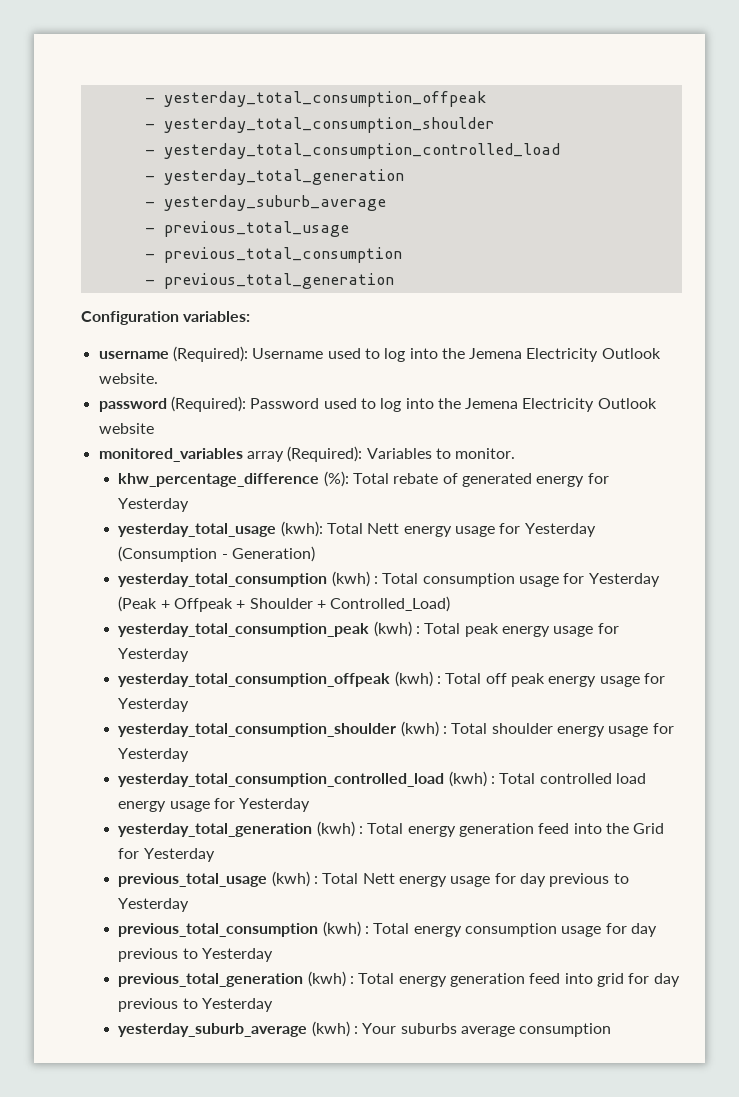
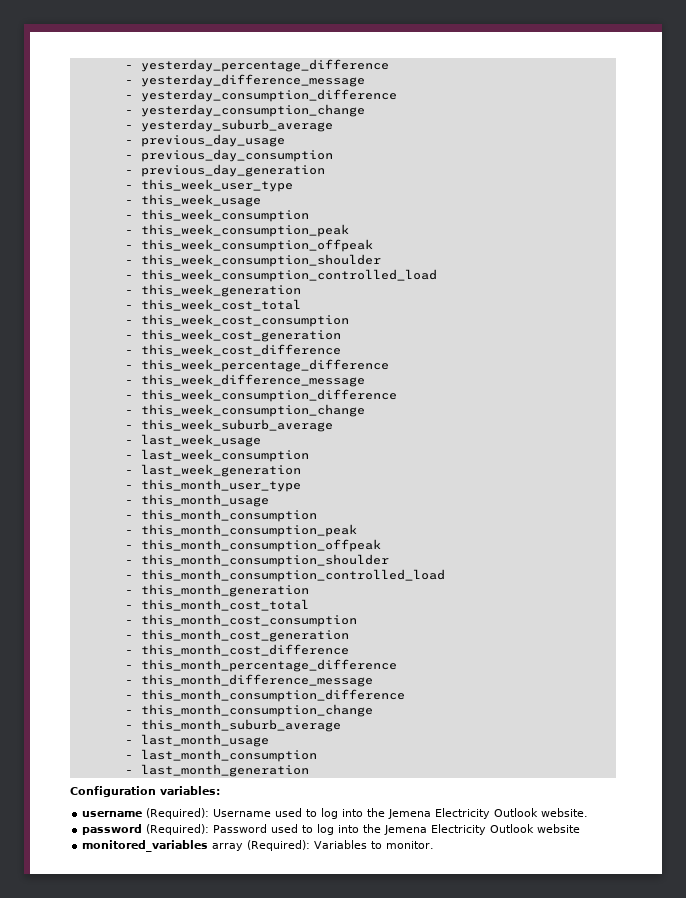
- - yesterday_total_consumption_offpeak
- - yesterday_total_consumption_shoulder
- - yesterday_total_consumption_controlled_load
- - yesterday_total_generation
+ - yesterday_percentage_difference
+ - yesterday_difference_message
+ - yesterday_consumption_difference
+ - yesterday_consumption_change
- - previous_total_usage
- - previous_total_consumption
- - previous_total_generation
+ - previous_day_usage
+ - previous_day_consumption
+ - previous_day_generation
+ - this_week_user_type
+ - this_week_usage
+ - this_week_consumption
+ - this_week_consumption_peak
+ - this_week_consumption_offpeak
+ - this_week_consumption_shoulder
+ - this_week_consumption_controlled_load
+ - this_week_generation
+ - this_week_cost_total
+ - this_week_cost_consumption
+ - this_week_cost_generation
+ - this_week_cost_difference
+ - this_week_percentage_difference
+ - this_week_difference_message
+ - this_week_consumption_difference
+ - this_week_consumption_change
+ - this_week_suburb_average
+ - last_week_usage
+ - last_week_consumption
+ - last_week_generation
+ - this_month_user_type
+ - this_month_usage
+ - this_month_consumption
+ - this_month_consumption_peak
+ - this_month_consumption_offpeak
+ - this_month_consumption_shoulder
+ - this_month_consumption_controlled_load
+ - this_month_generation
+ - this_month_cost_total
+ - this_month_cost_consumption
+ - this_month_cost_generation
+ - this_month_cost_difference
+ - this_month_percentage_difference
+ - this_month_difference_message
+ - this_month_consumption_difference
+ - this_month_consumption_change
+ - this_month_suburb_average
+ - last_month_usage
+ - last_month_consumption
+ - last_month_generation
- khw_percentage_difference (%): Total rebate of generated energy for Yesterday
- yesterday_total_usage (kwh): Total Nett energy usage for Yesterday (Consumption - Generation)
- yesterday_total_consumption (kwh) : Total consumption usage for Yesterday (Peak + Offpeak + Shoulder + Controlled_Load)
- yesterday_total_consumption_peak (kwh) : Total peak energy usage for Yesterday
- yesterday_total_consumption_offpeak (kwh) : Total off peak energy usage for Yesterday
- yesterday_total_consumption_shoulder (kwh) : Total shoulder energy usage for Yesterday
- yesterday_total_consumption_controlled_load (kwh) : Total controlled load energy usage for Yesterday
- yesterday_total_generation (kwh) : Total energy generation feed into the Grid for Yesterday
- previous_total_usage (kwh) : Total Nett energy usage for day previous to Yesterday
- previous_total_consumption (kwh) : Total energy consumption usage for day previous to Yesterday
- previous_total_generation (kwh) : Total energy generation feed into grid for day previous to Yesterday
- yesterday_suburb_average (kwh) : Your suburbs average consumption

